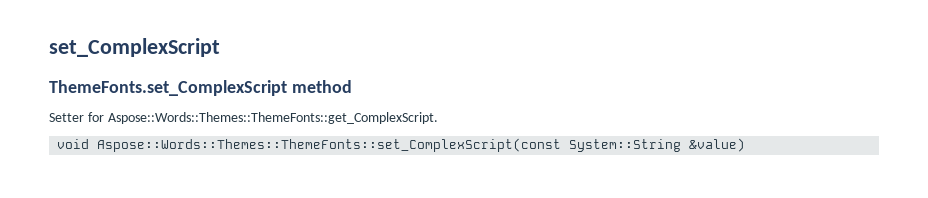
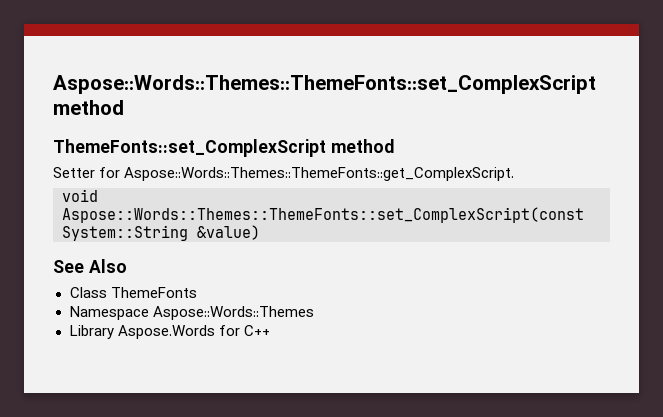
- set_ComplexScript
- ThemeFonts.set_ComplexScript method
+ Aspose::Words::Themes::ThemeFonts::set_ComplexScript method
+ ThemeFonts::set_ComplexScript method
+ See Also
+ Class ThemeFonts
+ Namespace Aspose::Words::Themes
+ Library Aspose.Words for C++

